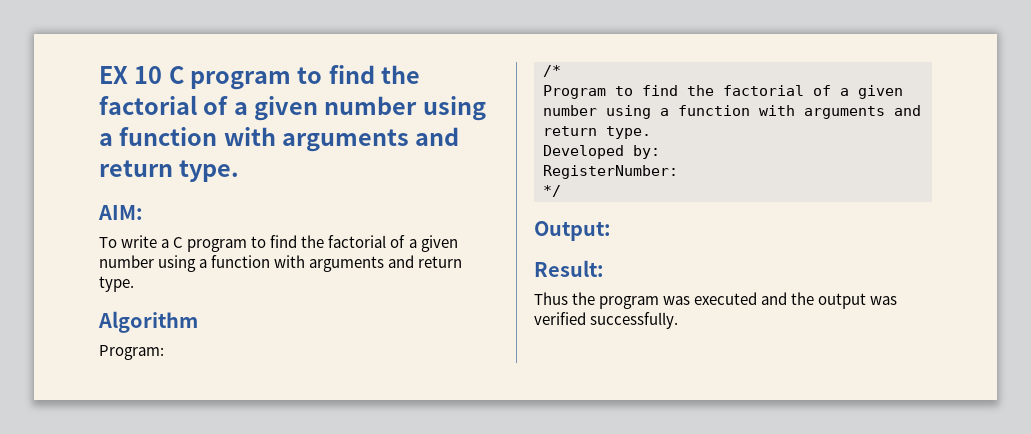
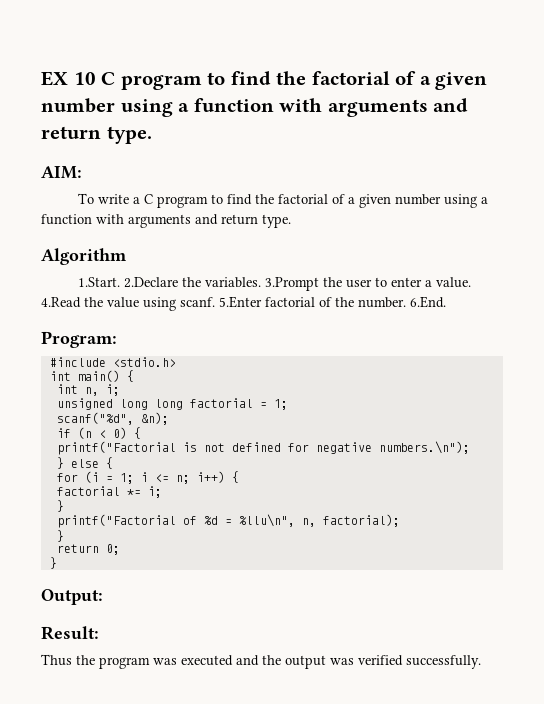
+ 1.Start. 2.Declare the variables. 3.Prompt the user to enter a value. 4.Read the value using scanf. 5.Enter factorial of the number. 6.End.
  Program:
- /*
- Program to find the factorial of a given number using a function with arguments and return type.
- Developed by:
- RegisterNumber:
- */
+ #include <stdio.h>
+ int main() {
+ int n, i;
+ unsigned long long factorial = 1;
+ scanf("%d", &n);
+ if (n < 0) {
+ printf("Factorial is not defined for negative numbers.\n");
+ } else {
+ for (i = 1; i <= n; i++) {
+ factorial *= i;
+ }
+ printf("Factorial of %d = %llu\n", n, factorial);
+ }
+ return 0;
+ }

